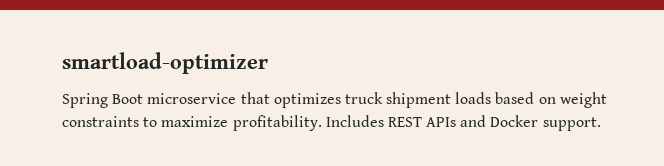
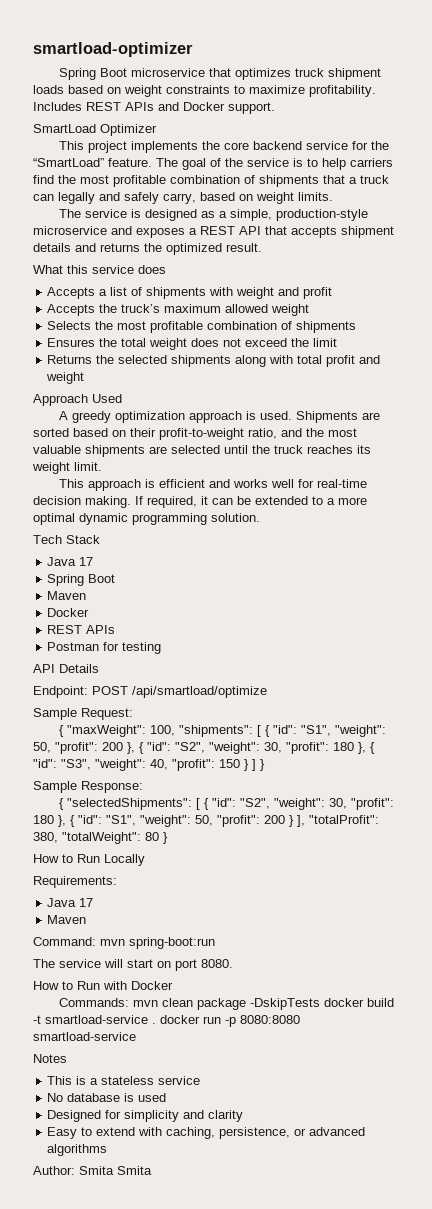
+ SmartLoad Optimizer
+ This project implements the core backend service for the “SmartLoad” feature. The goal of the service is to help carriers find the most profitable combination of shipments that a truck can legally and safely carry, based on weight limits.
+ The service is designed as a simple, production-style microservice and exposes a REST API that accepts shipment details and returns the optimized result.
+ What this service does
+ Accepts a list of shipments with weight and profit
+ Accepts the truck’s maximum allowed weight
+ Selects the most profitable combination of shipments
+ Ensures the total weight does not exceed the limit
+ Returns the selected shipments along with total profit and weight
+ Approach Used
+ A greedy optimization approach is used. Shipments are sorted based on their profit-to-weight ratio, and the most valuable shipments are selected until the truck reaches its weight limit.
+ This approach is efficient and works well for real-time decision making. If required, it can be extended to a more optimal dynamic programming solution.
+ Tech Stack
+ Java 17
+ Spring Boot
+ Maven
+ Docker
+ REST APIs
+ Postman for testing
+ API Details
+ Endpoint: POST /api/smartload/optimize
+ Sample Request:
+ { "maxWeight": 100, "shipments": [ { "id": "S1", "weight": 50, "profit": 200 }, { "id": "S2", "weight": 30, "profit": 180 }, { "id": "S3", "weight": 40, "profit": 150 } ] }
+ Sample Response:
+ { "selectedShipments": [ { "id": "S2", "weight": 30, "profit": 180 }, { "id": "S1", "weight": 50, "profit": 200 } ], "totalProfit": 380, "totalWeight": 80 }
+ How to Run Locally
+ Requirements:
+ Java 17
+ Maven
+ Command: mvn spring-boot:run
+ The service will start on port 8080.
+ How to Run with Docker
+ Commands: mvn clean package -DskipTests docker build -t smartload-service . docker run -p 8080:8080 smartload-service
+ Notes
+ This is a stateless service
+ No database is used
+ Designed for simplicity and clarity
+ Easy to extend with caching, persistence, or advanced algorithms
+ Author: Smita Smita

